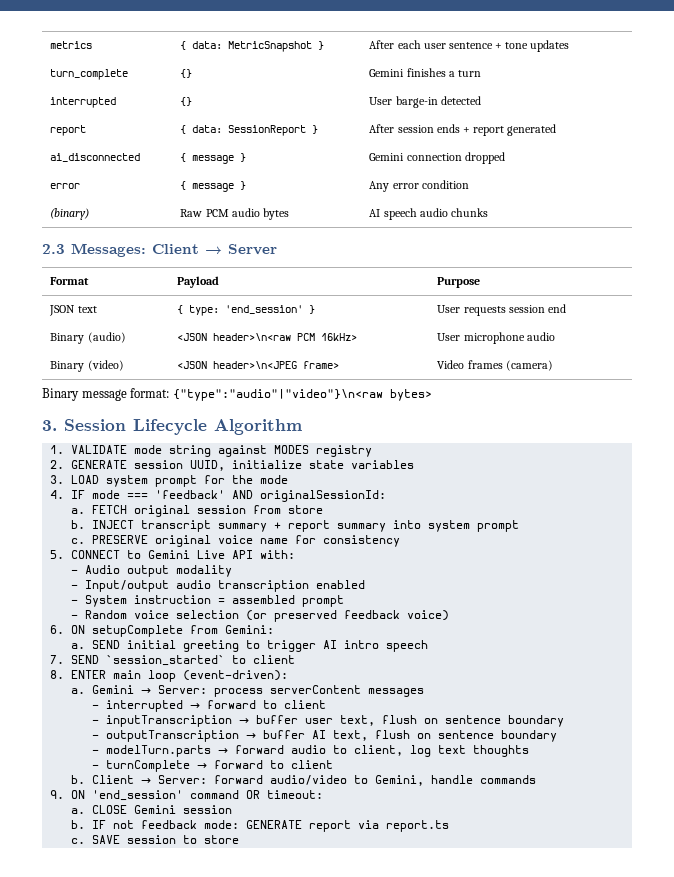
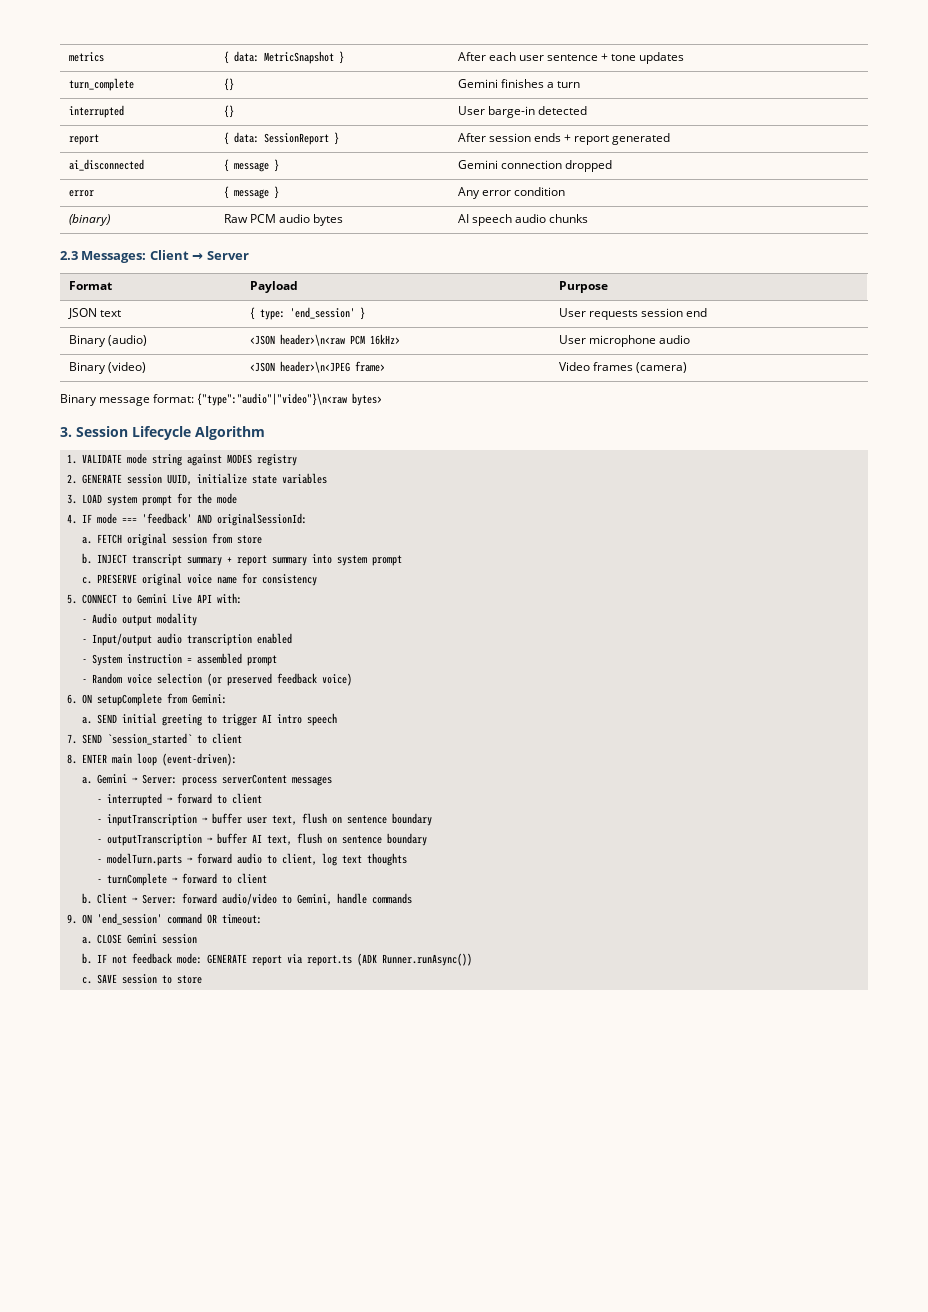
- IF not feedback mode: GENERATE report via report.ts
+ IF not feedback mode: GENERATE report via report.ts (ADK Runner.runAsync())

